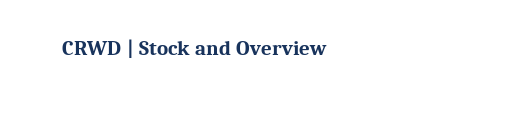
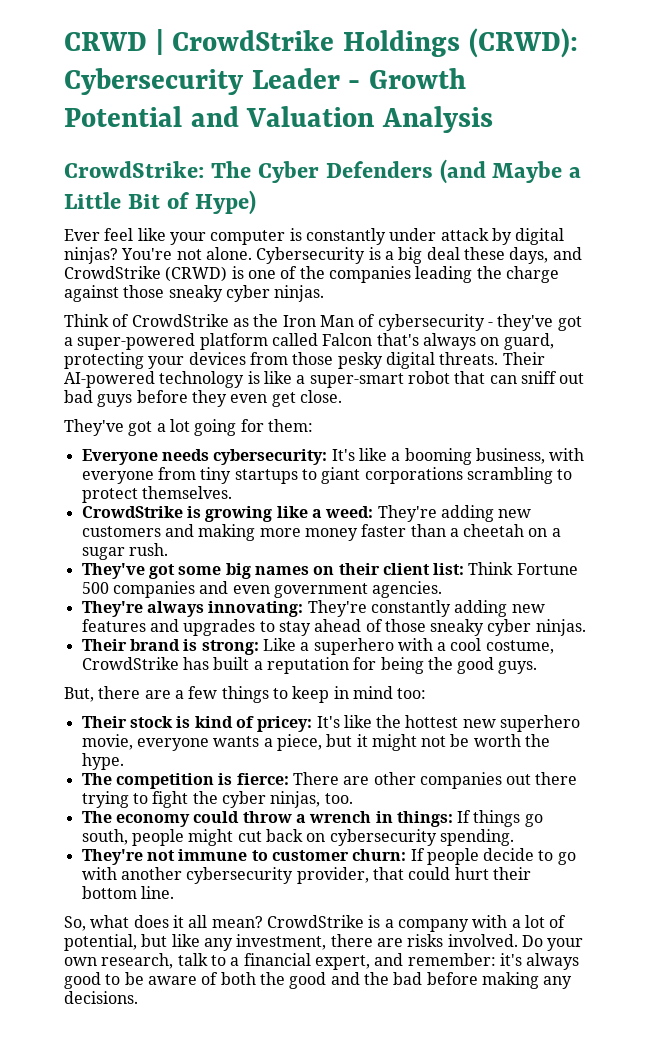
- CRWD | Stock and Overview
+ CRWD | CrowdStrike Holdings (CRWD): Cybersecurity Leader - Growth Potential and Valuation Analysis
+ CrowdStrike: The Cyber Defenders (and Maybe a Little Bit of Hype)
+ Ever feel like your computer is constantly under attack by digital ninjas? You're not alone. Cybersecurity is a big deal these days, and CrowdStrike (CRWD) is one of the companies leading the charge against those sneaky cyber ninjas.
+ Think of CrowdStrike as the Iron Man of cybersecurity - they've got a super-powered platform called Falcon that's always on guard, protecting your devices from those pesky digital threats. Their AI-powered technology is like a super-smart robot that can sniff out bad guys before they even get close.
+ They've got a lot going for them:
+ Everyone needs cybersecurity: It's like a booming business, with everyone from tiny startups to giant corporations scrambling to protect themselves.
+ CrowdStrike is growing like a weed: They're adding new customers and making more money faster than a cheetah on a sugar rush.
+ They've got some big names on their client list: Think Fortune 500 companies and even government agencies.
+ They're always innovating: They're constantly adding new features and upgrades to stay ahead of those sneaky cyber ninjas.
+ Their brand is strong: Like a superhero with a cool costume, CrowdStrike has built a reputation for being the good guys.
+ But, there are a few things to keep in mind too:
+ Their stock is kind of pricey: It's like the hottest new superhero movie, everyone wants a piece, but it might not be worth the hype.
+ The competition is fierce: There are other companies out there trying to fight the cyber ninjas, too.
+ The economy could throw a wrench in things: If things go south, people might cut back on cybersecurity spending.
+ They're not immune to customer churn: If people decide to go with another cybersecurity provider, that could hurt their bottom line.
+ So, what does it all mean? CrowdStrike is a company with a lot of potential, but like any investment, there are risks involved. Do your own research, talk to a financial expert, and remember: it's always good to be aware of both the good and the bad before making any decisions.

